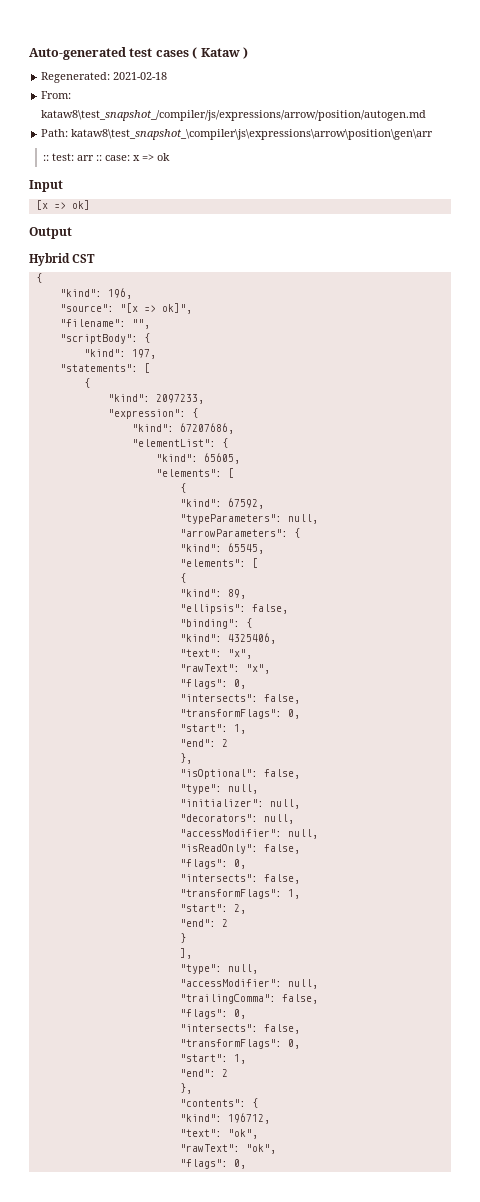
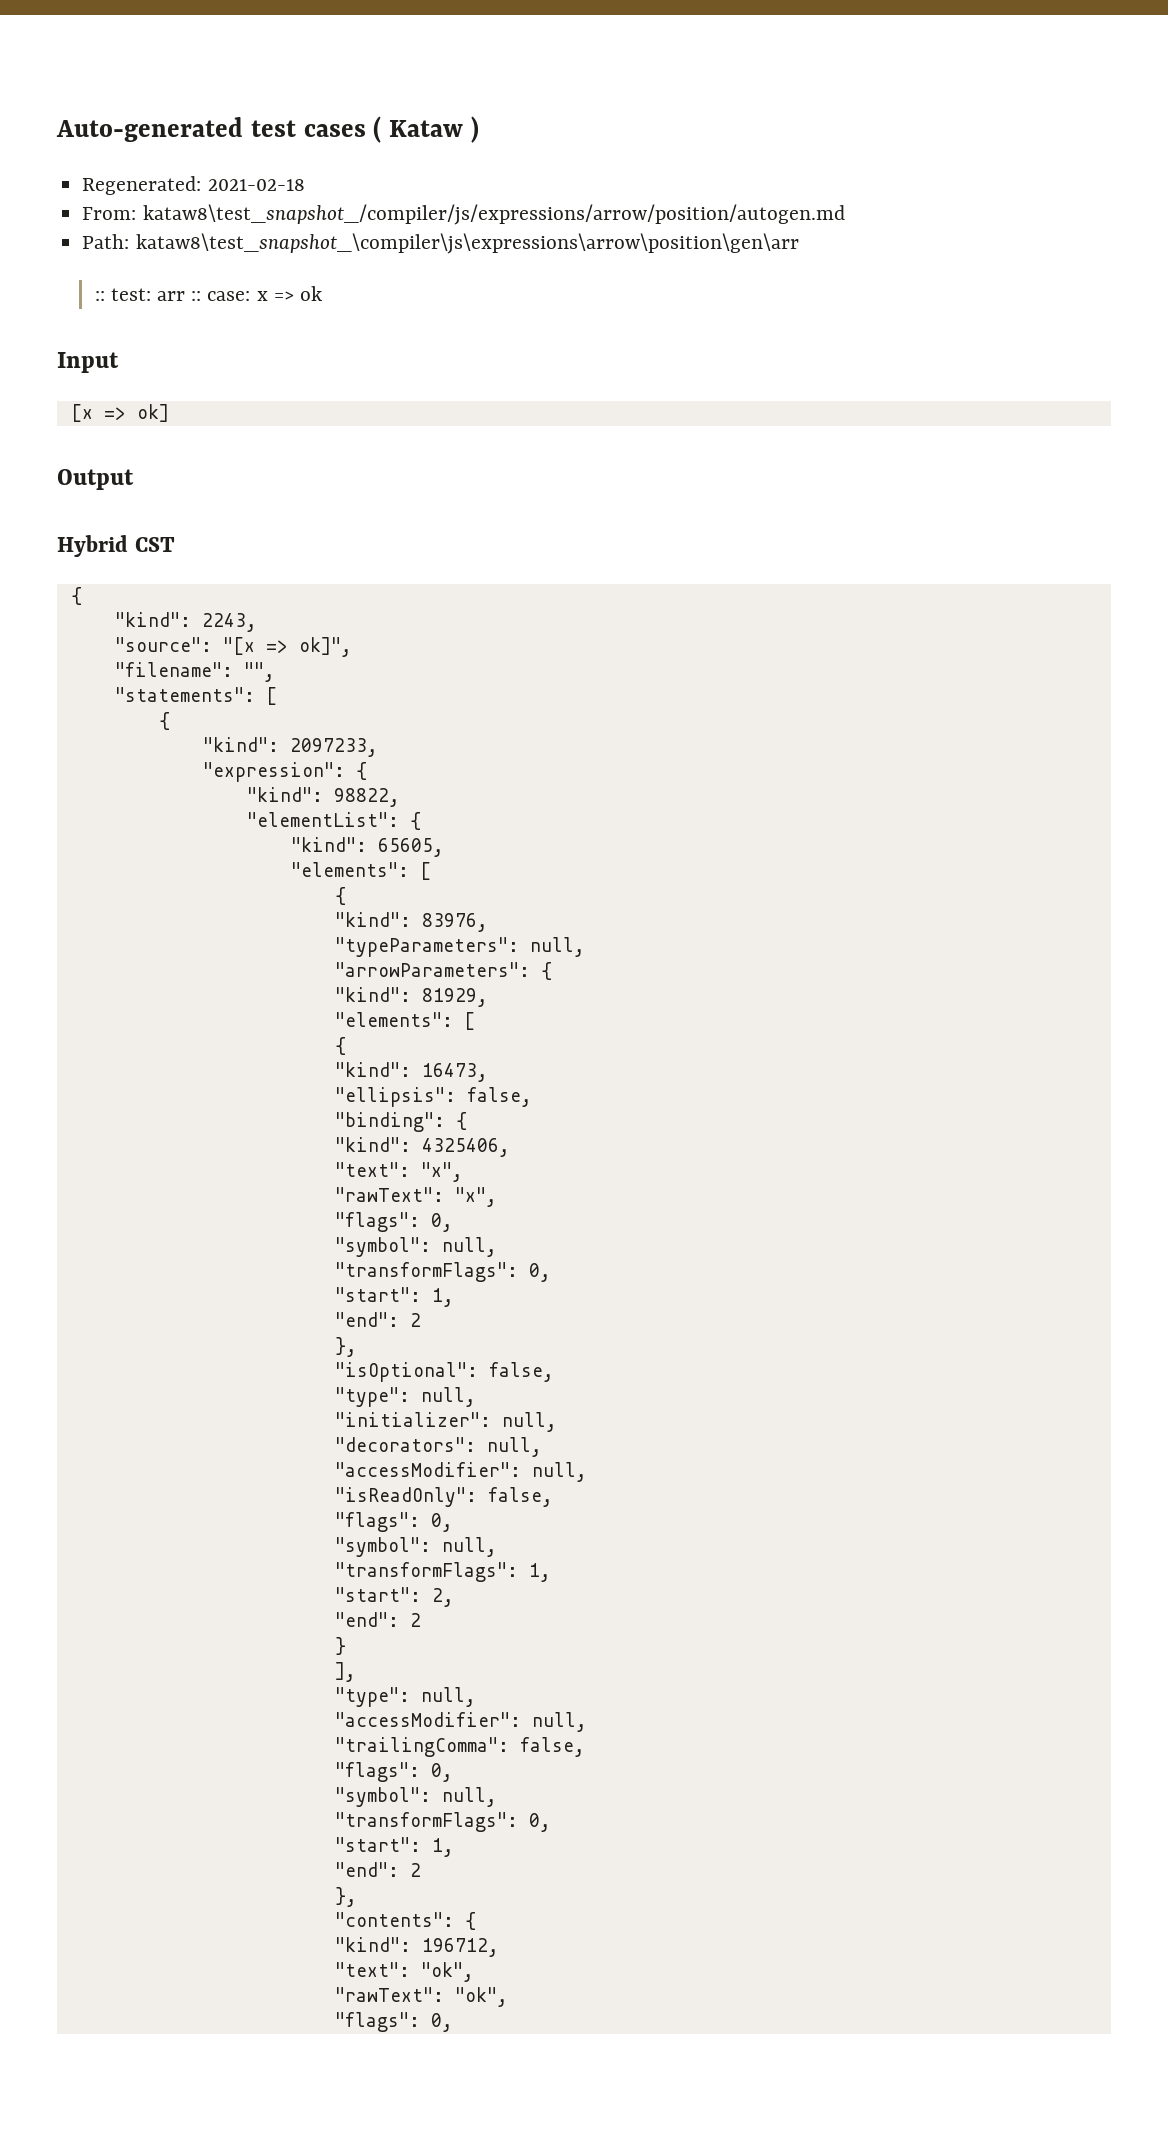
- "kind": 196,
+ "kind": 2243,
- "scriptBody": {
- "kind": 197,
- "kind": 67207686,
+ "kind": 98822,
- "kind": 67592,
+ "kind": 83976,
- "kind": 65545,
+ "kind": 81929,
  "elements": [
  {
- "kind": 89,
+ "kind": 16473,
  "rawText": "x",
  "flags": 0,
- "intersects": false,
+ "symbol": null,
  "isReadOnly": false,
  "flags": 0,
- "intersects": false,
+ "symbol": null,
  "trailingComma": false,
  "flags": 0,
- "intersects": false,
+ "symbol": null,

